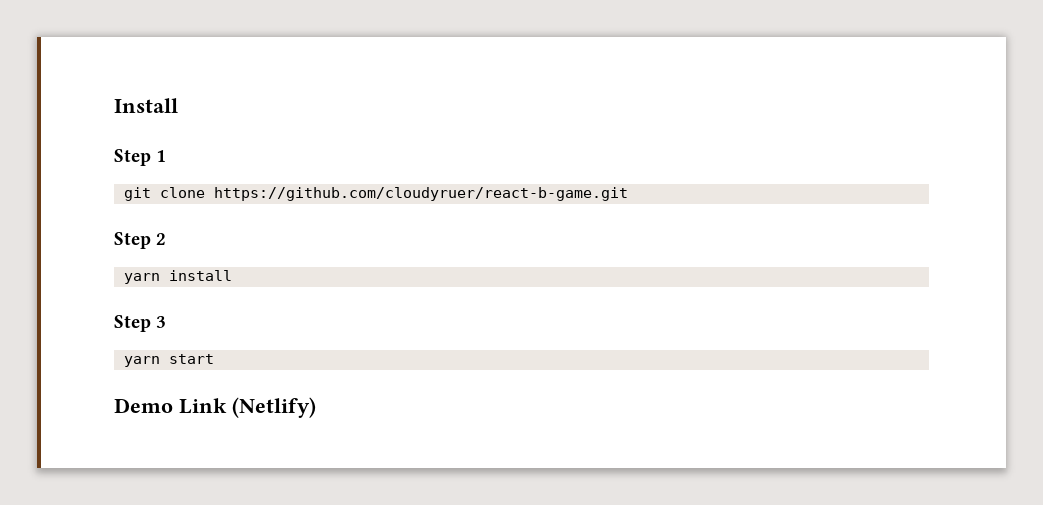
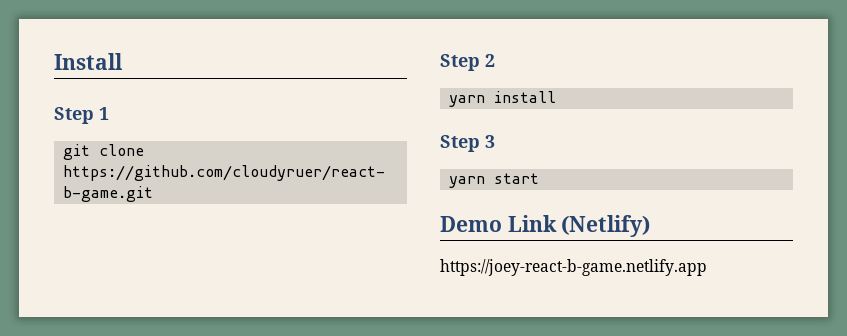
+ https://joey-react-b-game.netlify.app

